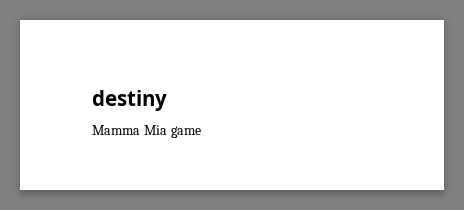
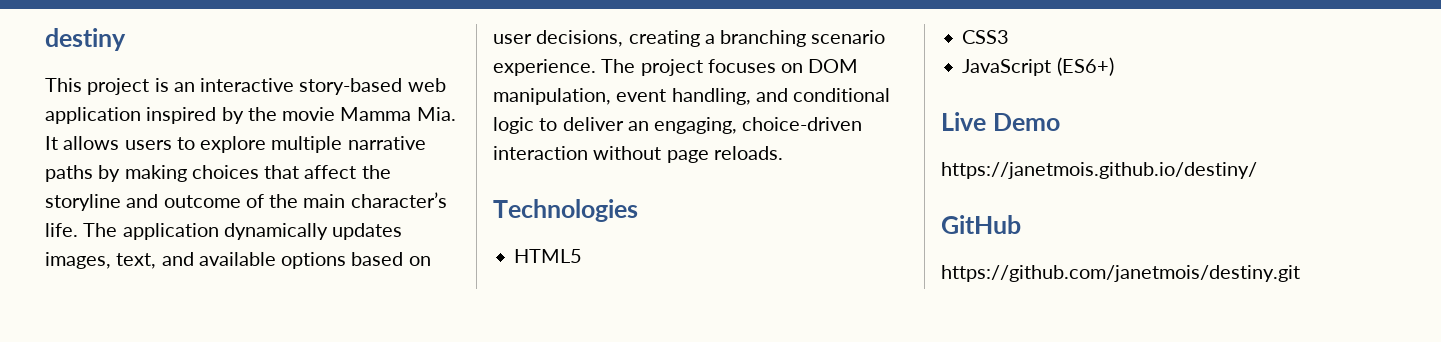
- Mamma Mia game
+ This project is an interactive story-based web application inspired by the movie Mamma Mia. It allows users to explore multiple narrative paths by making choices that affect the storyline and outcome of the main character’s life. The application dynamically updates images, text, and available options based on user decisions, creating a branching scenario experience. The project focuses on DOM manipulation, event handling, and conditional logic to deliver an engaging, choice-driven interaction without page reloads.
+ Technologies
+ HTML5
+ CSS3
+ JavaScript (ES6+)
+ Live Demo
+ https://janetmois.github.io/destiny/
+ GitHub
+ https://github.com/janetmois/destiny.git

